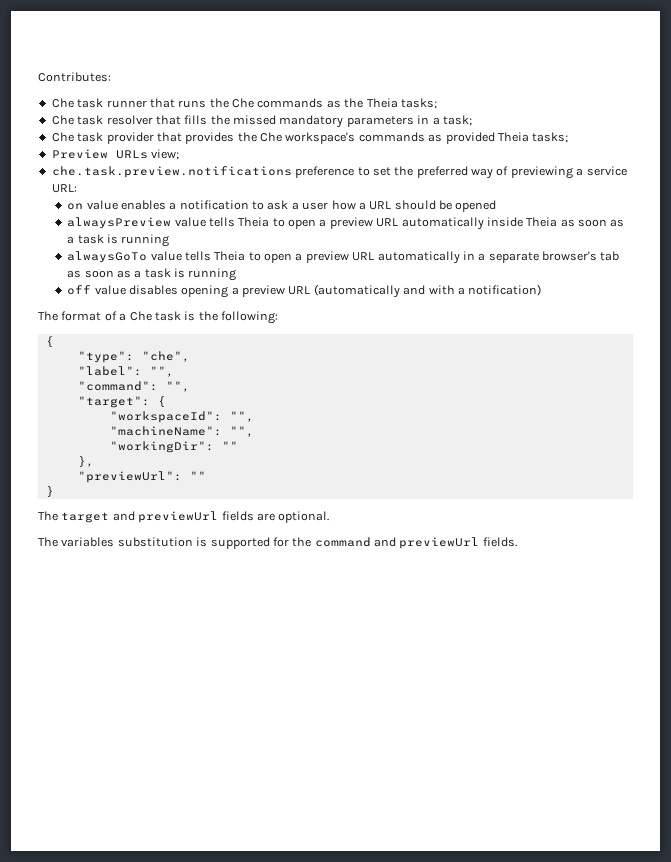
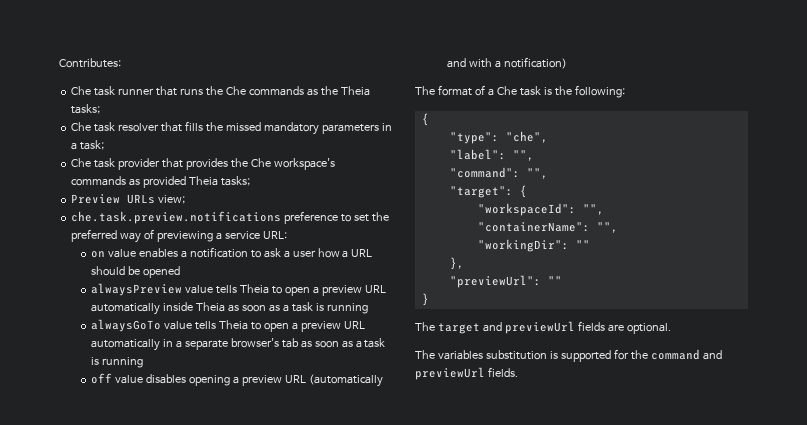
- "machineName": "",
+ "containerName": "",

